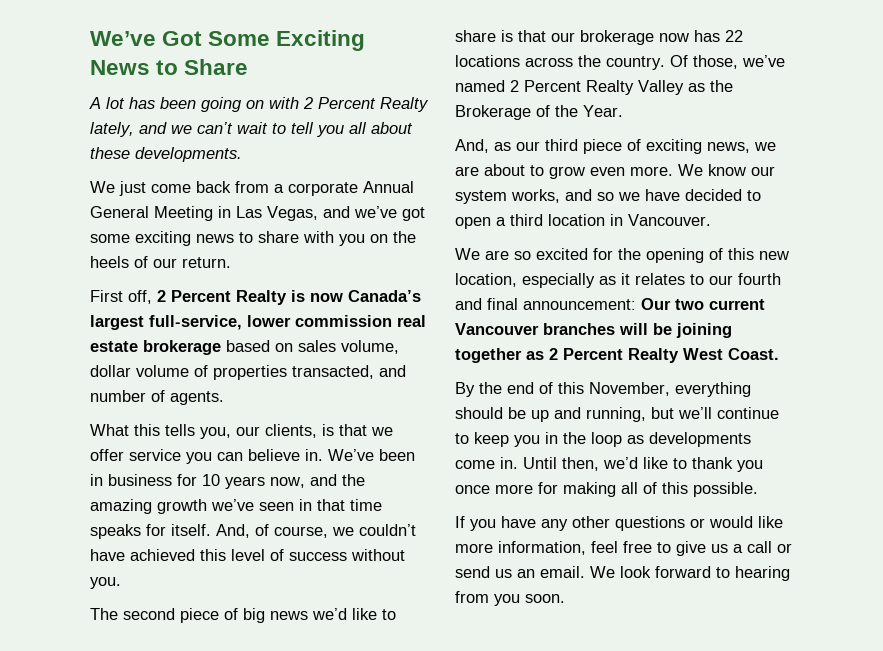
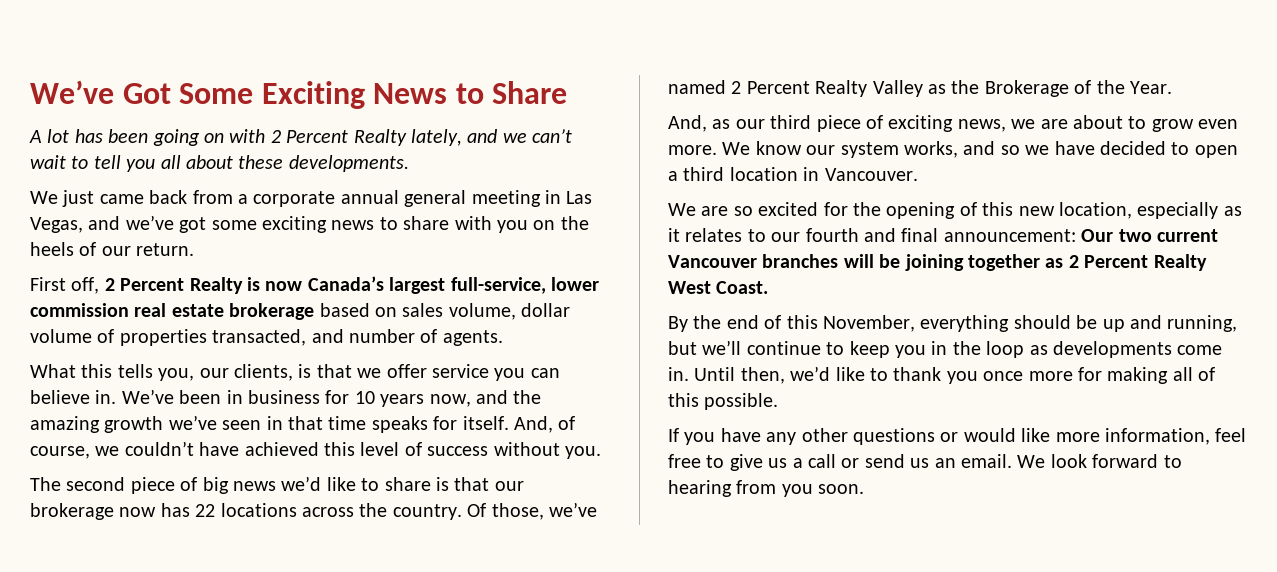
- We just come back from a corporate Annual General Meeting in Las Vegas, and we’ve got some exciting news to share with you on the heels of our return.
+ We just came back from a corporate annual general meeting in Las Vegas, and we’ve got some exciting news to share with you on the heels of our return.

